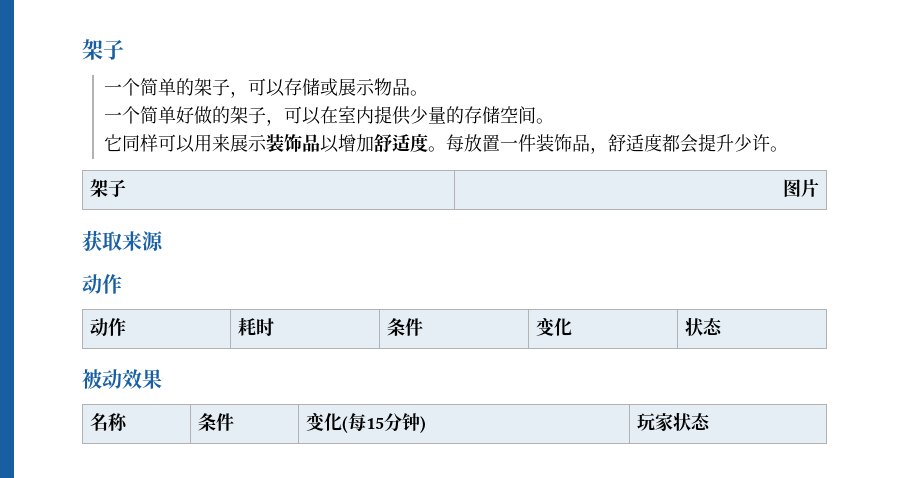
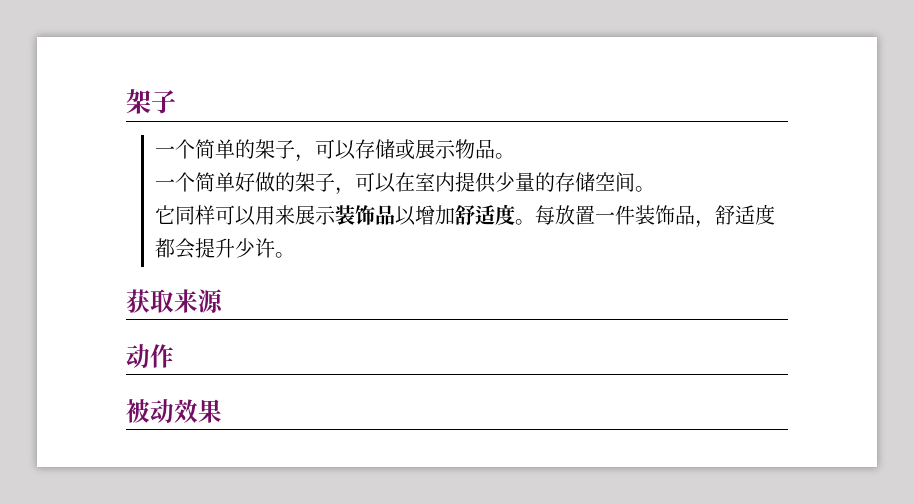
- 架子 | 图片
- 动作 | 耗时 | 条件 | 变化 | 状态
  被动效果
- 名称 | 条件 | 变化(每15分钟) | 玩家状态

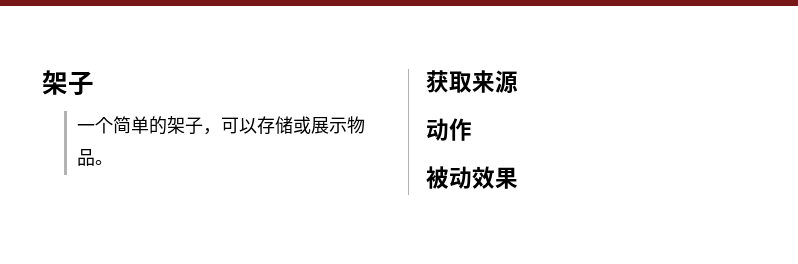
- 一个简单好做的架子，可以在室内提供少量的存储空间。
- 它同样可以用来展示装饰品以增加舒适度。每放置一件装饰品，舒适度都会提升少许。

